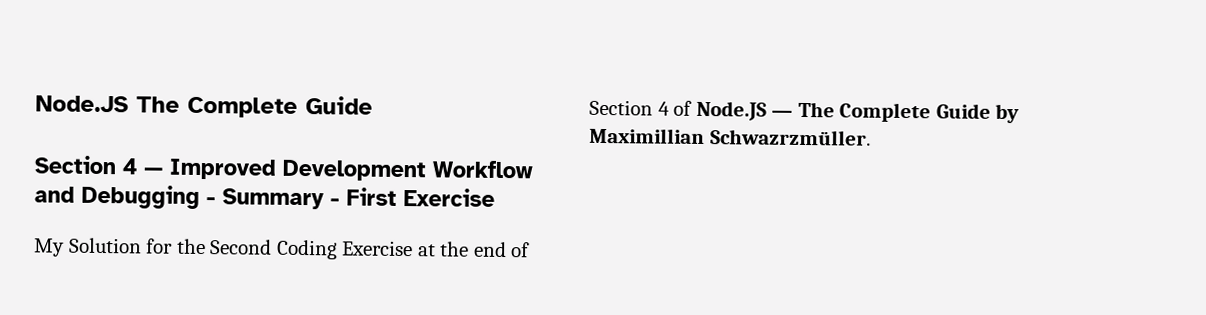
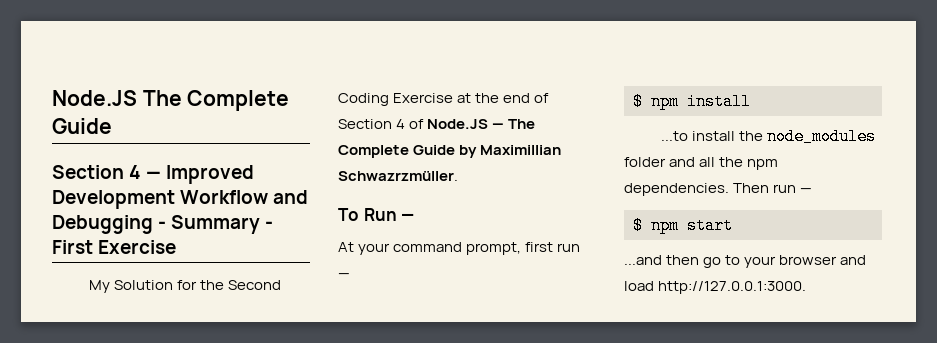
+ To Run —
+ At your command prompt, first run —
+ $ npm install
+ ...to install the node_modules folder and all the npm dependencies. Then run —
+ $ npm start
+ ...and then go to your browser and load http://127.0.0.1:3000.

